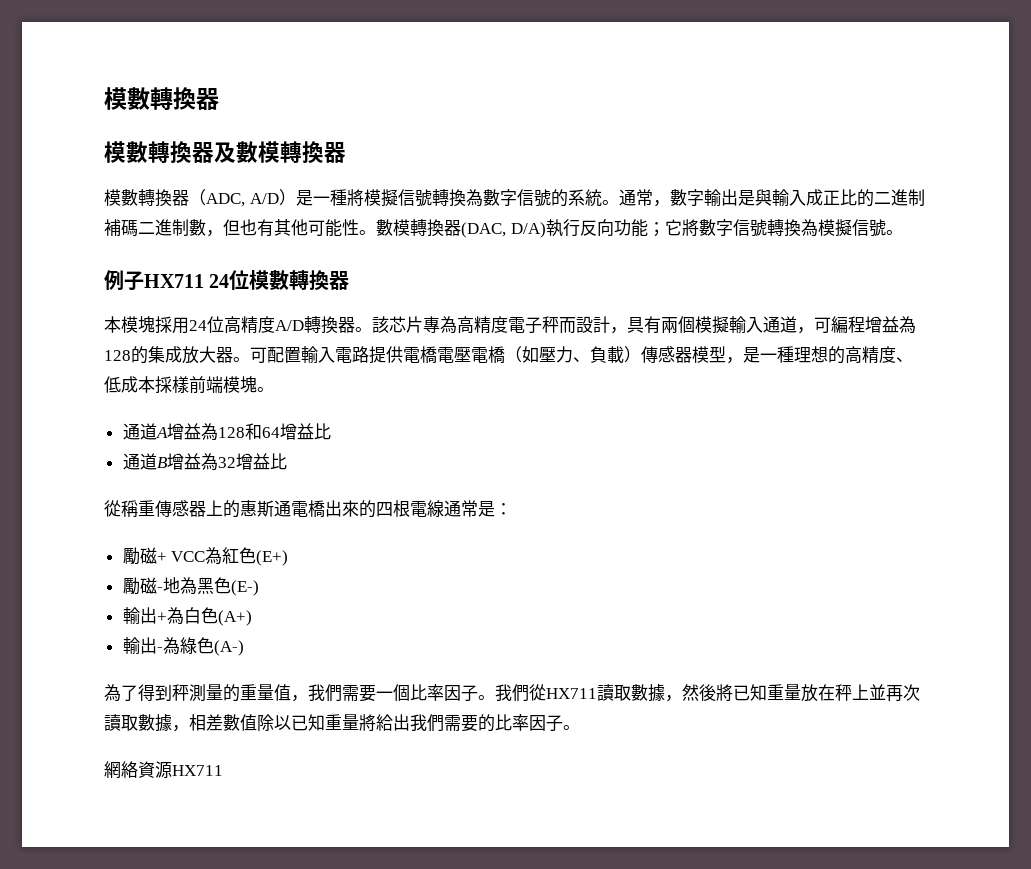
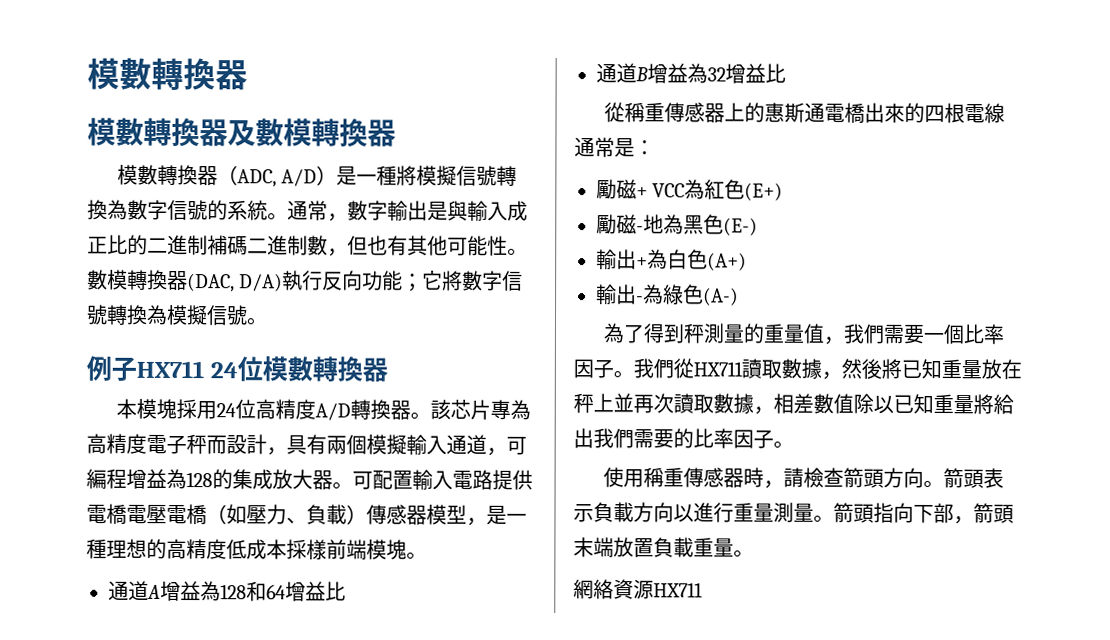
- 可配置輸入電路提供電橋電壓電橋（如壓力、負載）傳感器模型，是一種理想的高精度、低成本採樣前端模塊。
+ 可配置輸入電路提供電橋電壓電橋（如壓力、負載）傳感器模型，是一種理想的高精度低成本採樣前端模塊。
+ 使用稱重傳感器時，請檢查箭頭方向。箭頭表示負載方向以進行重量測量。箭頭指向下部，箭頭末端放置負載重量。

